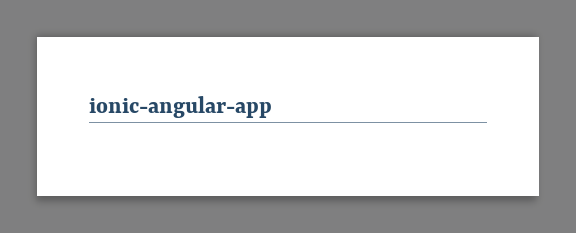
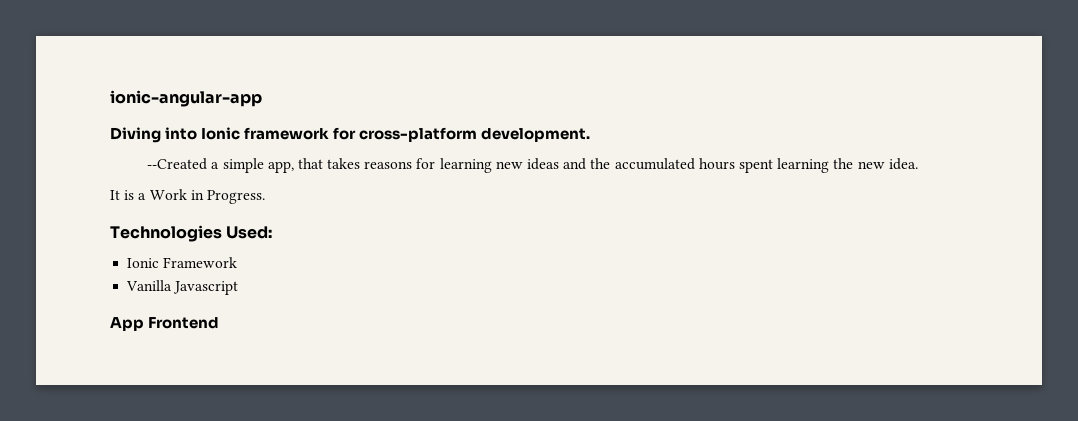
+ Diving into Ionic framework for cross-platform development.
+ --Created a simple app, that takes reasons for learning new ideas and the accumulated hours spent learning the new idea.
+ It is a Work in Progress.
+ Technologies Used:
+ Ionic Framework
+ Vanilla Javascript
+ App Frontend

